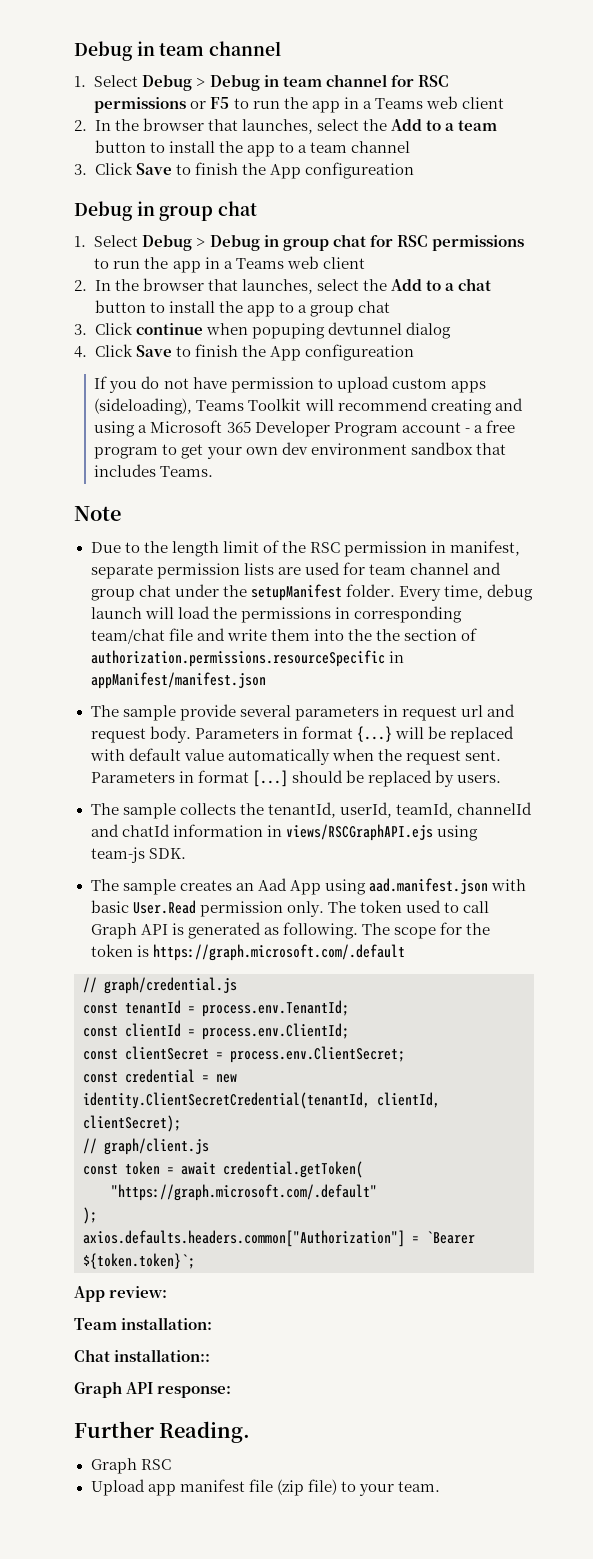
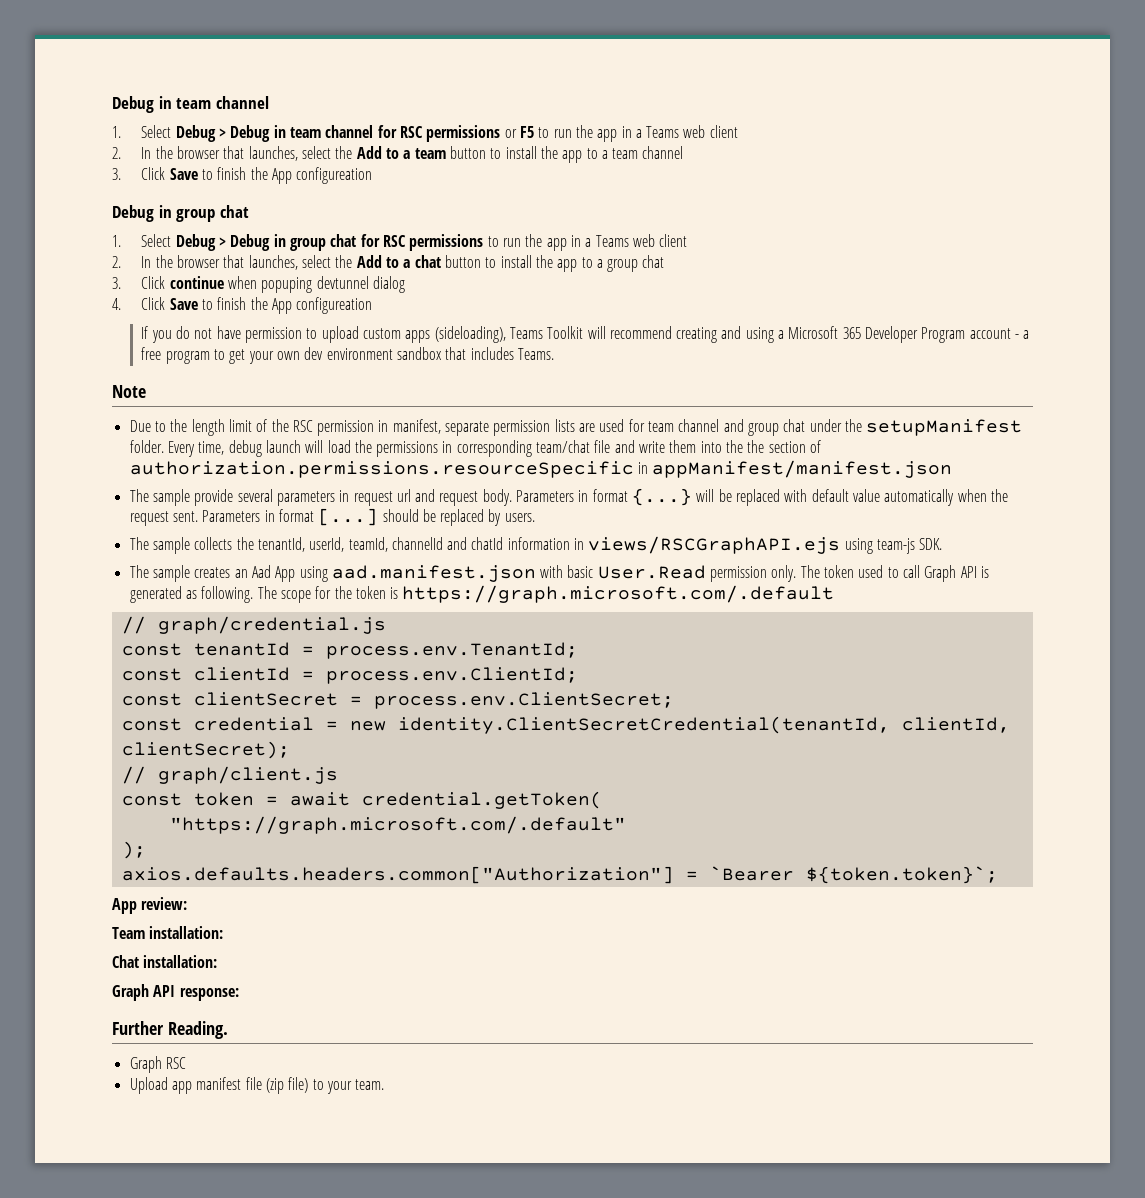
- Chat installation::
+ Chat installation:

